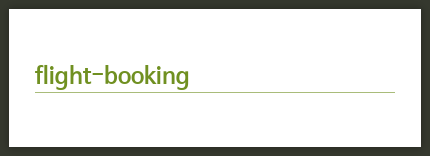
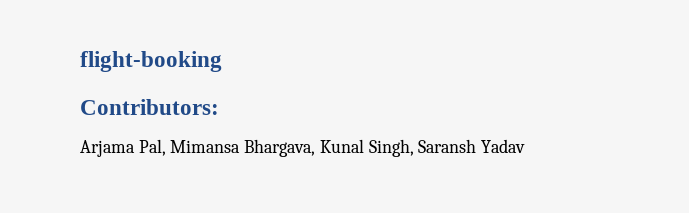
+ Contributors:
+ Arjama Pal, Mimansa Bhargava, Kunal Singh, Saransh Yadav

